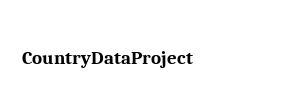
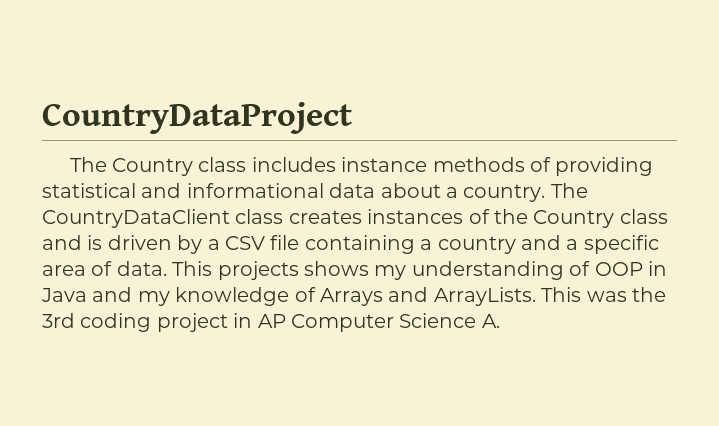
+ The Country class includes instance methods of providing statistical and informational data about a country. The CountryDataClient class creates instances of the Country class and is driven by a CSV file containing a country and a specific area of data. This projects shows my understanding of OOP in Java and my knowledge of Arrays and ArrayLists. This was the 3rd coding project in AP Computer Science A.

